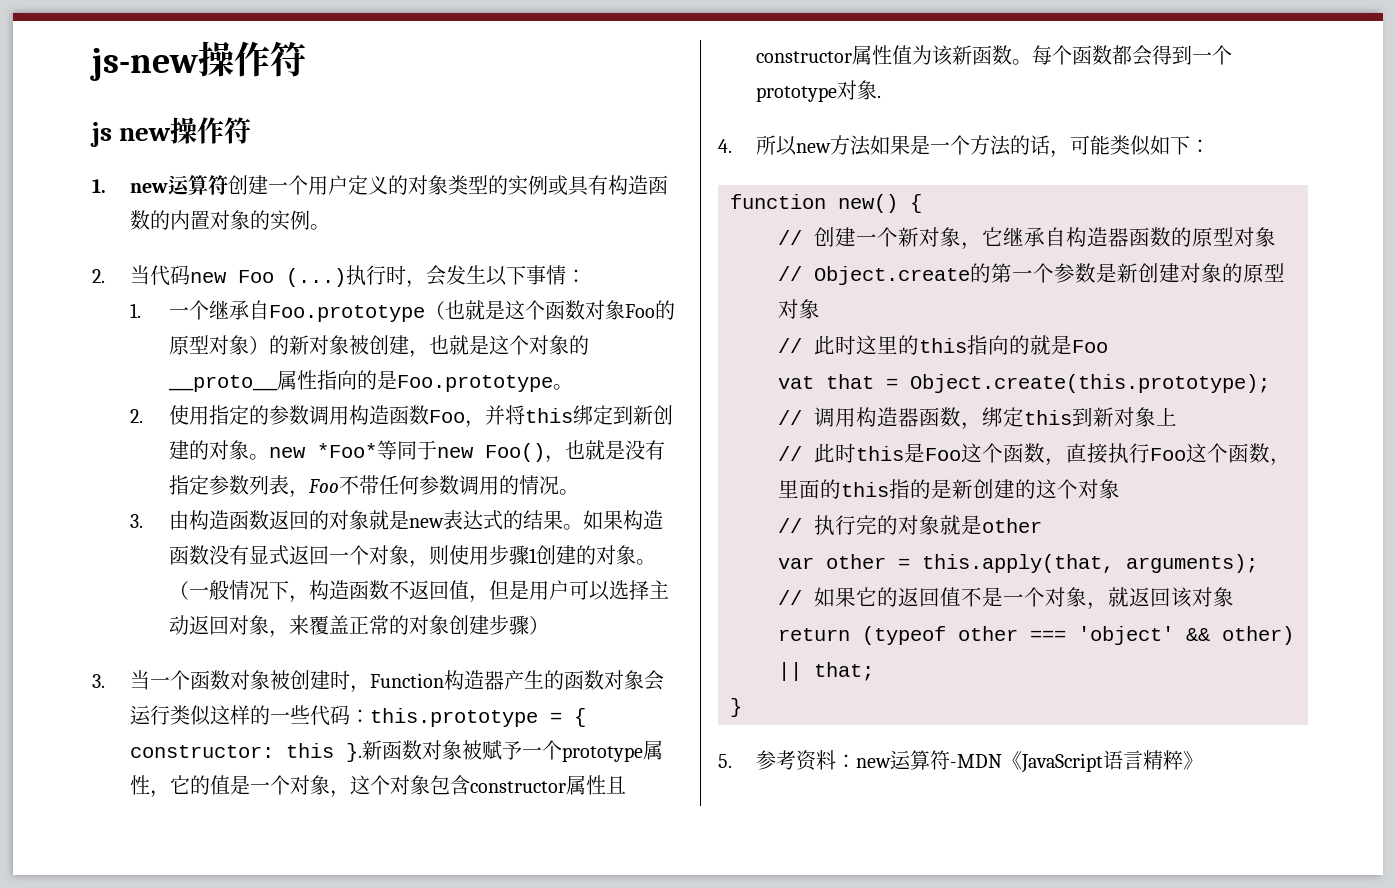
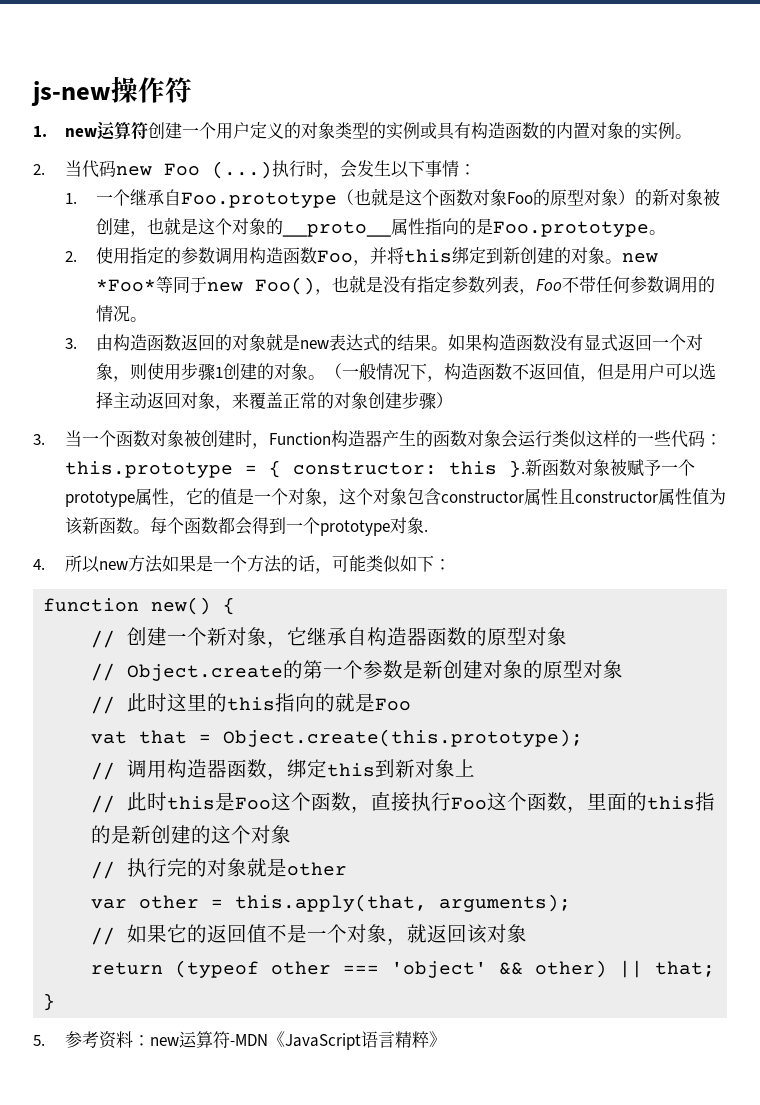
- js new操作符

